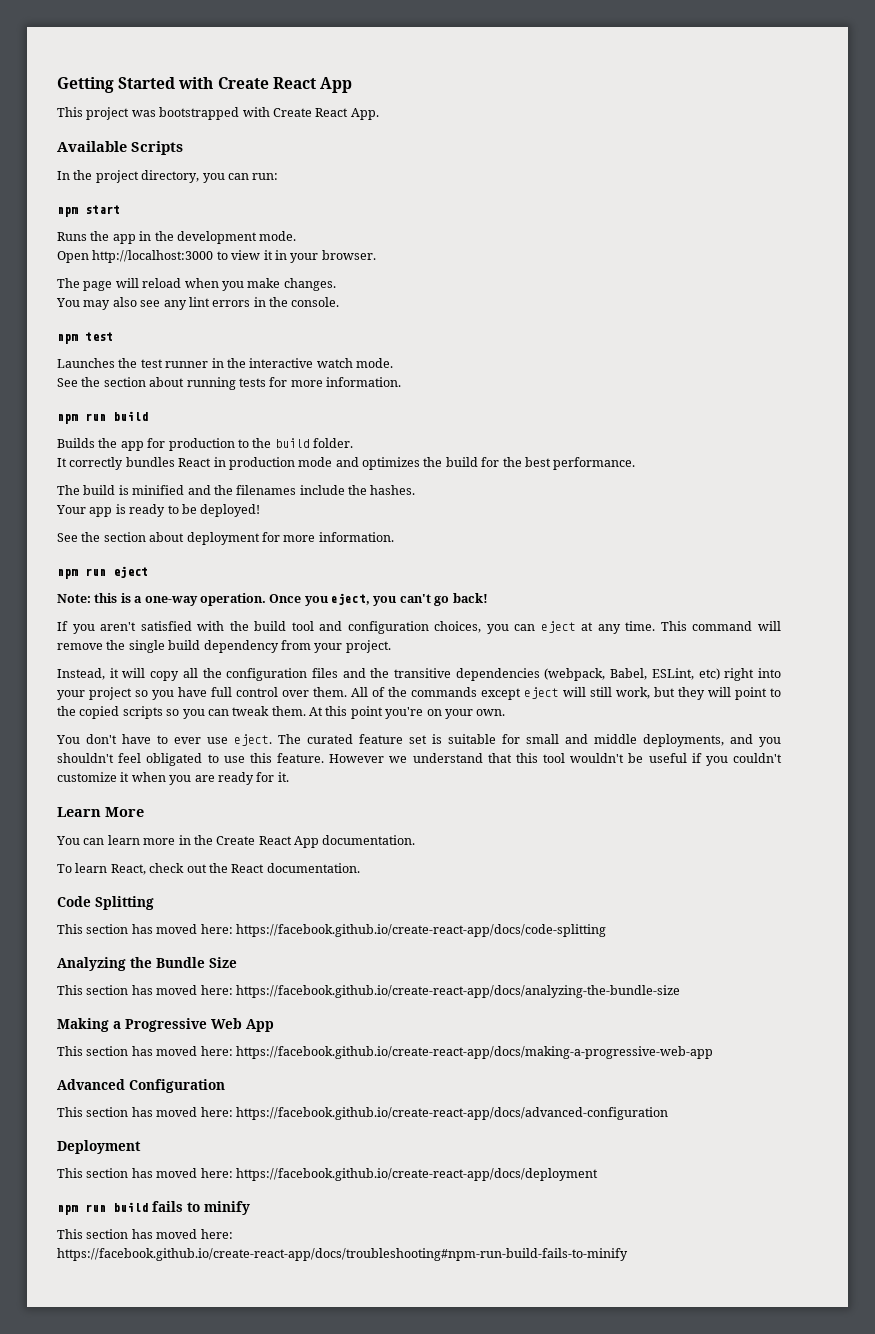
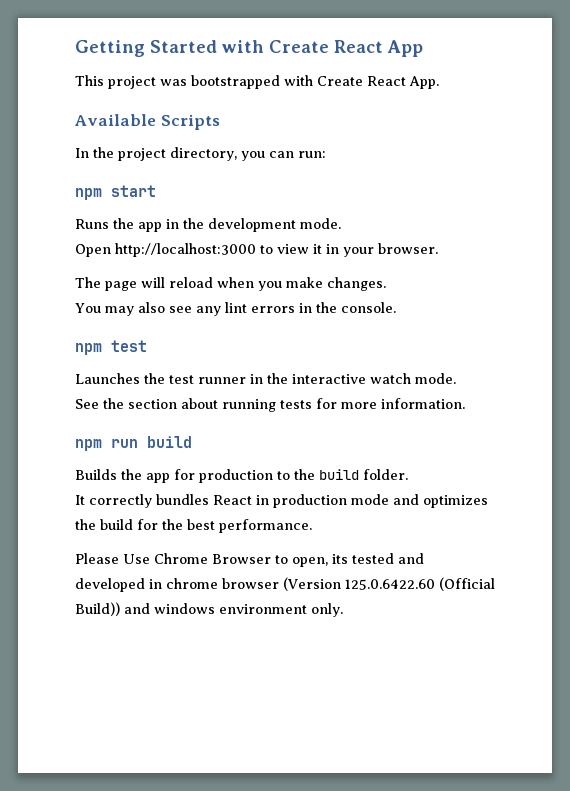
- The build is minified and the filenames include the hashes.
- Your app is ready to be deployed!
- See the section about deployment for more information.
- npm run eject
- Note: this is a one-way operation. Once you eject, you can't go back!
- If you aren't satisfied with the build tool and configuration choices, you can eject at any time. This command will remove the single build dependency from your project.
- Instead, it will copy all the configuration files and the transitive dependencies (webpack, Babel, ESLint, etc) right into your project so you have full control over them. All of the commands except eject will still work, but they will point to the copied scripts so you can tweak them. At this point you're on your own.
- You don't have to ever use eject. The curated feature set is suitable for small and middle deployments, and you shouldn't feel obligated to use this feature. However we understand that this tool wouldn't be useful if you couldn't customize it when you are ready for it.
- Learn More
- You can learn more in the Create React App documentation.
- To learn React, check out the React documentation.
- Code Splitting
- This section has moved here: https://facebook.github.io/create-react-app/docs/code-splitting
- Analyzing the Bundle Size
- This section has moved here: https://facebook.github.io/create-react-app/docs/analyzing-the-bundle-size
- Making a Progressive Web App
- This section has moved here: https://facebook.github.io/create-react-app/docs/making-a-progressive-web-app
- Advanced Configuration
- This section has moved here: https://facebook.github.io/create-react-app/docs/advanced-configuration
- Deployment
- This section has moved here: https://facebook.github.io/create-react-app/docs/deployment
- npm run build fails to minify
- This section has moved here: https://facebook.github.io/create-react-app/docs/troubleshooting#npm-run-build-fails-to-minify
+ Please Use Chrome Browser to open, its tested and developed in chrome browser (Version 125.0.6422.60 (Official Build)) and windows environment only.

